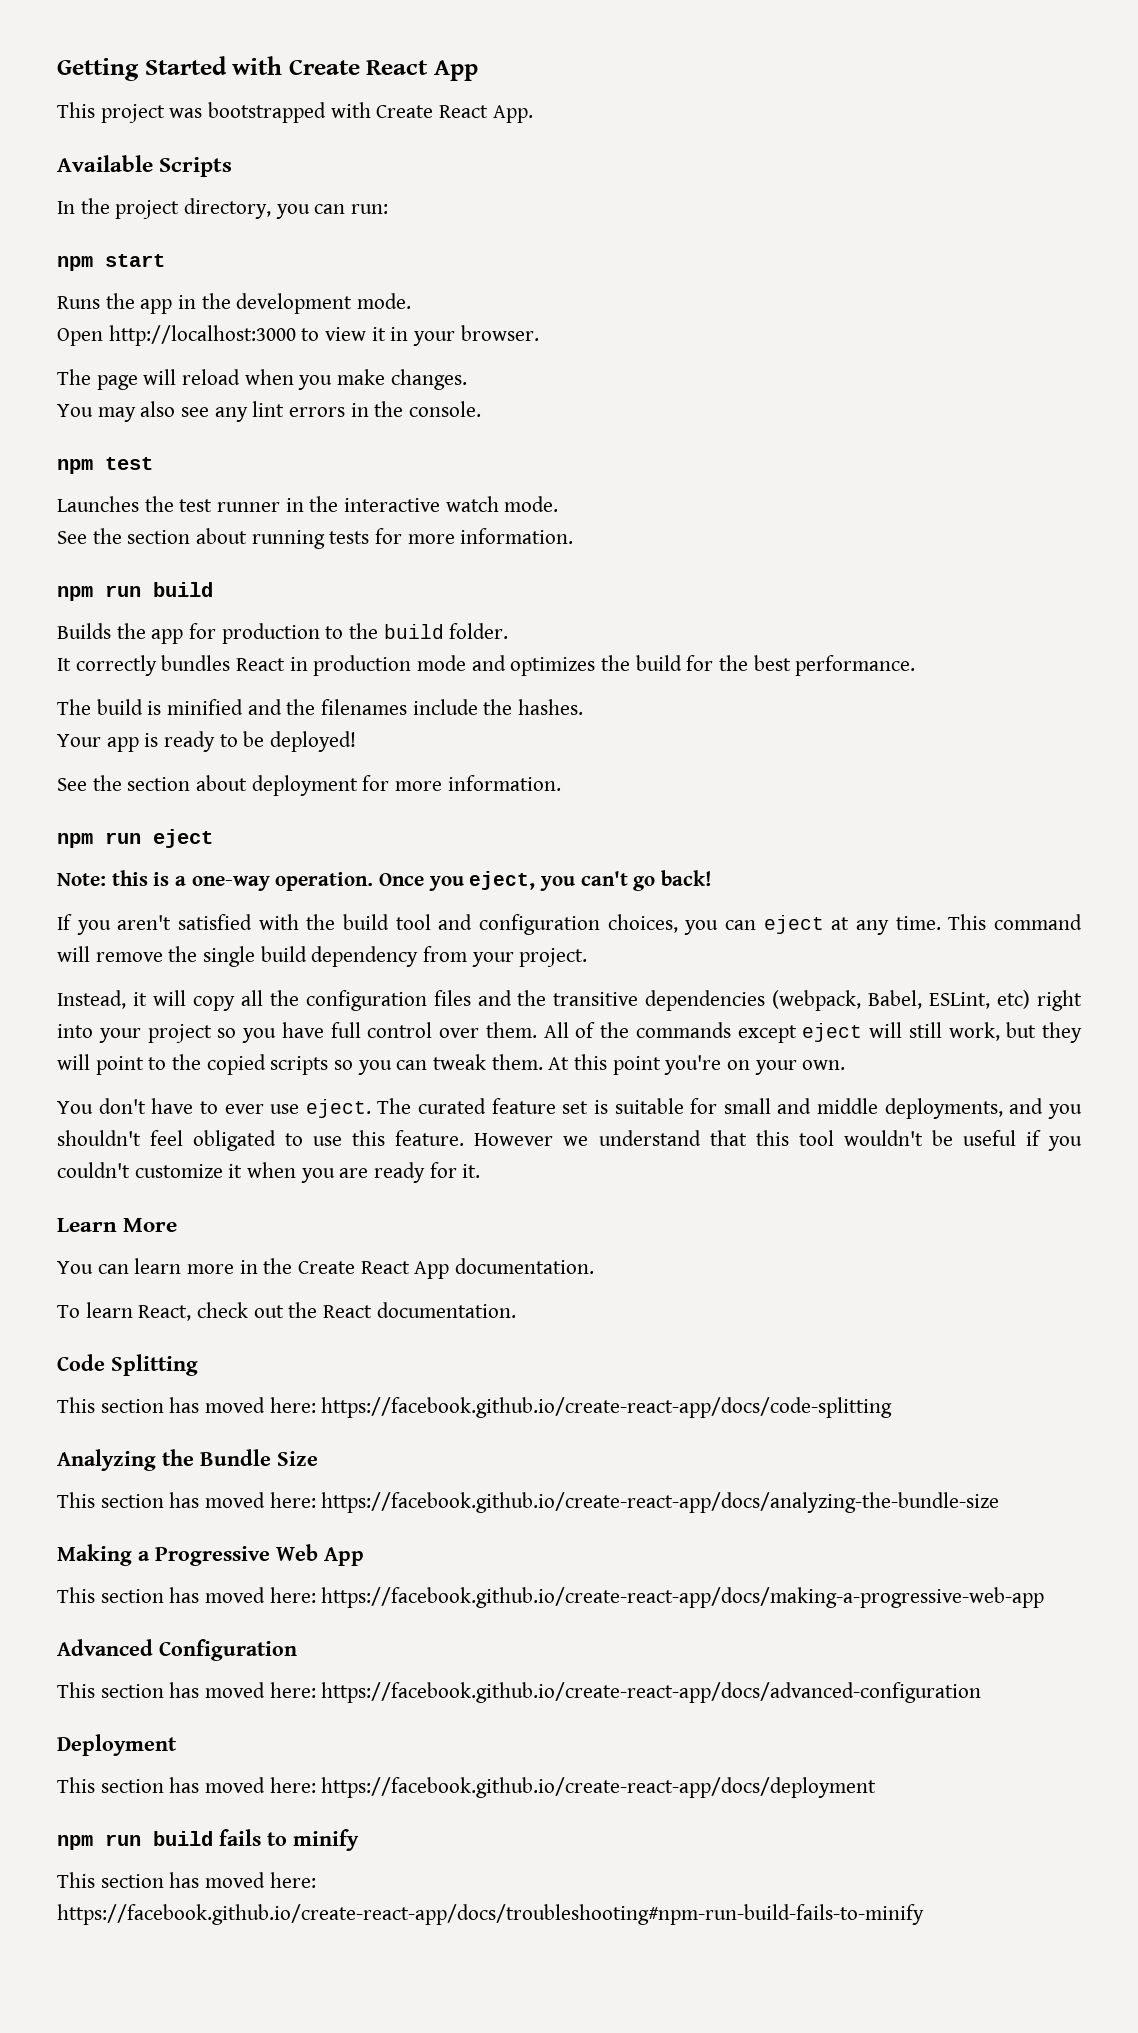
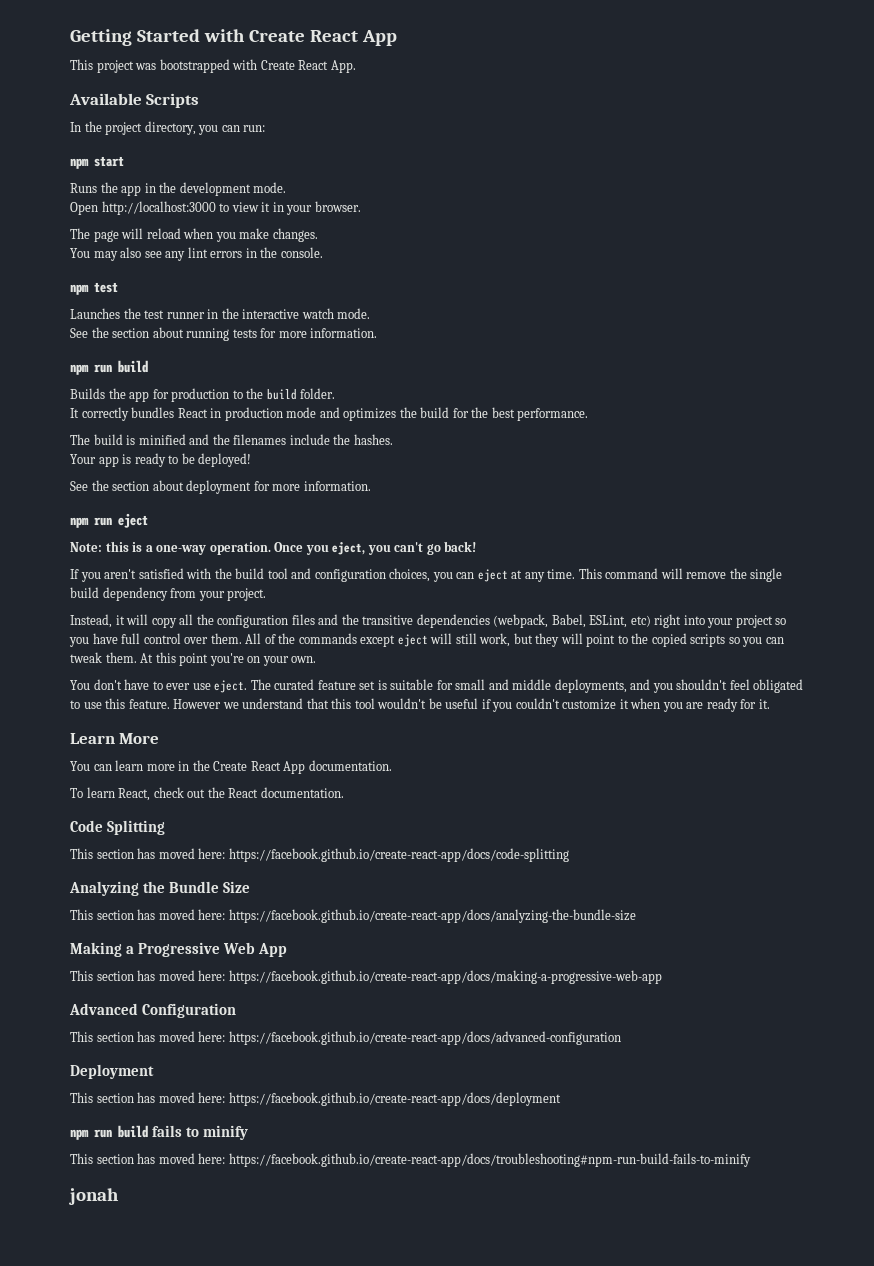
+ jonah

